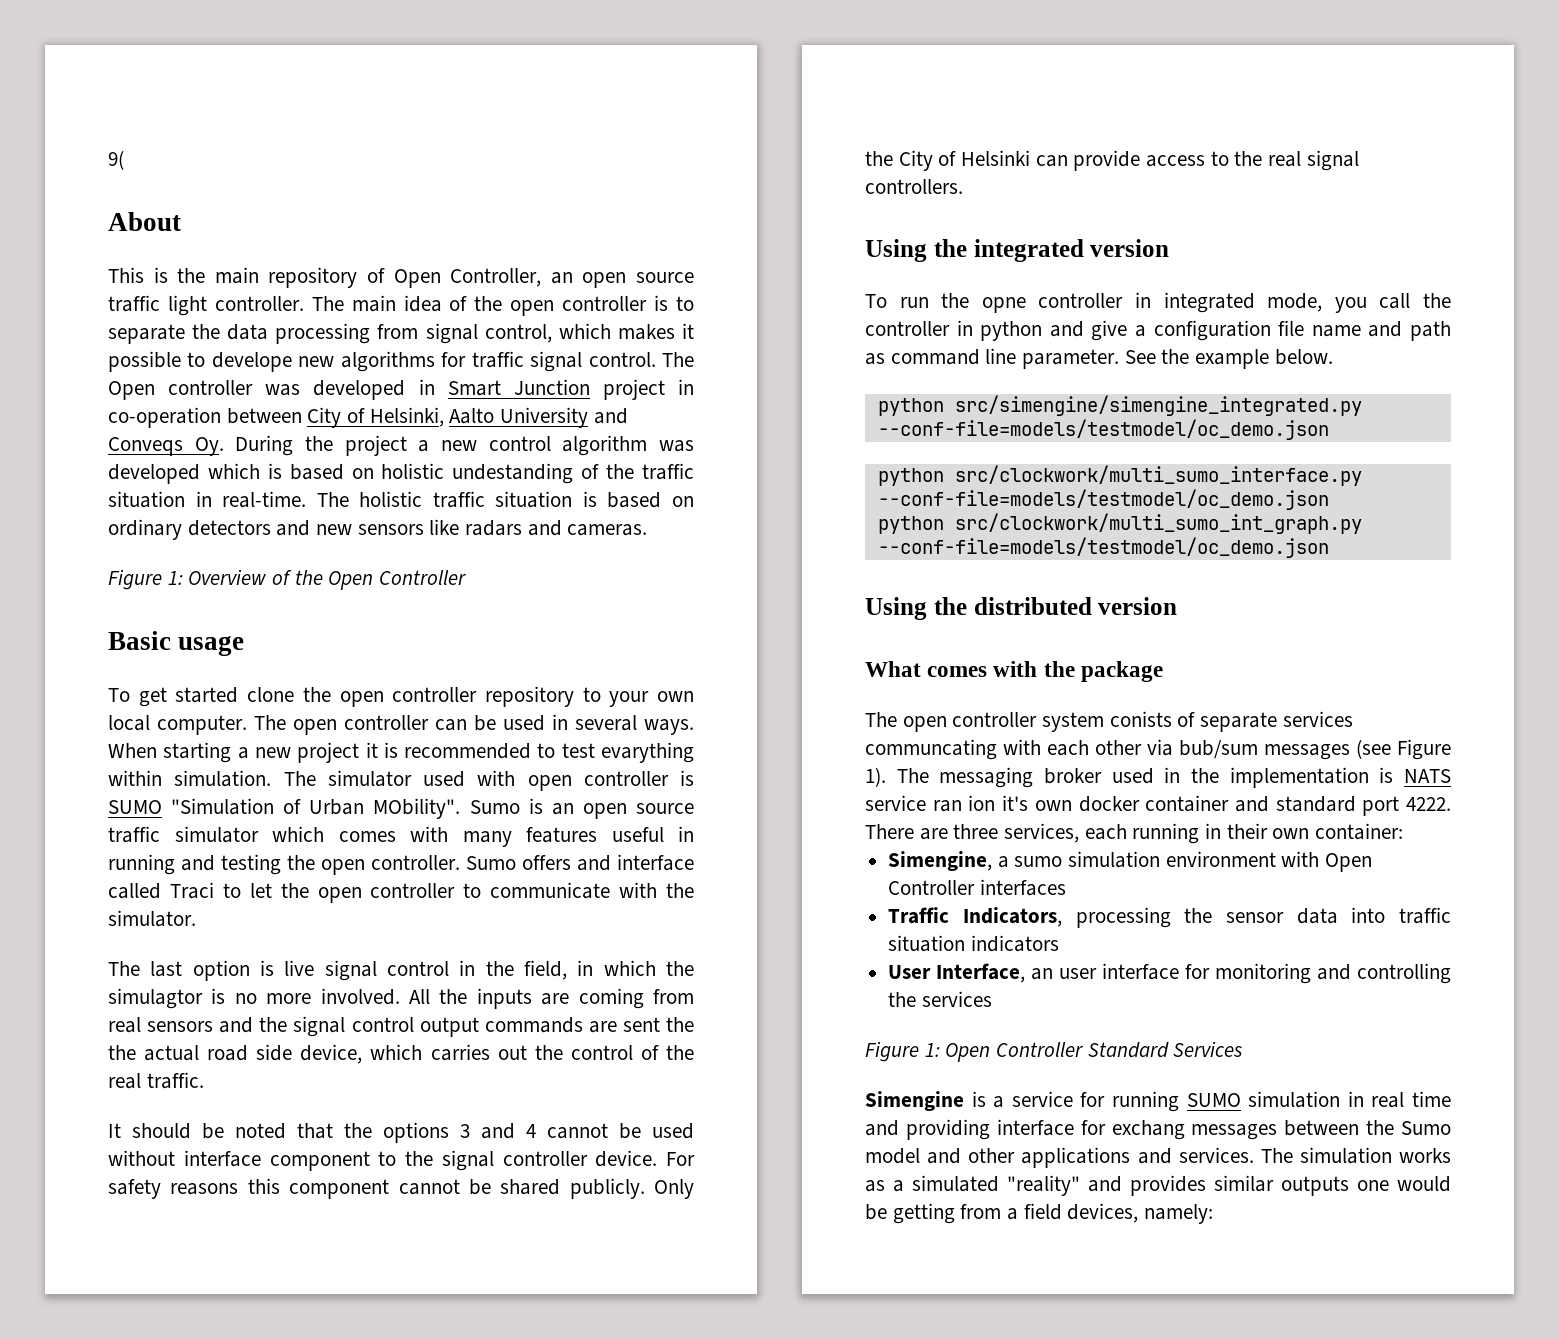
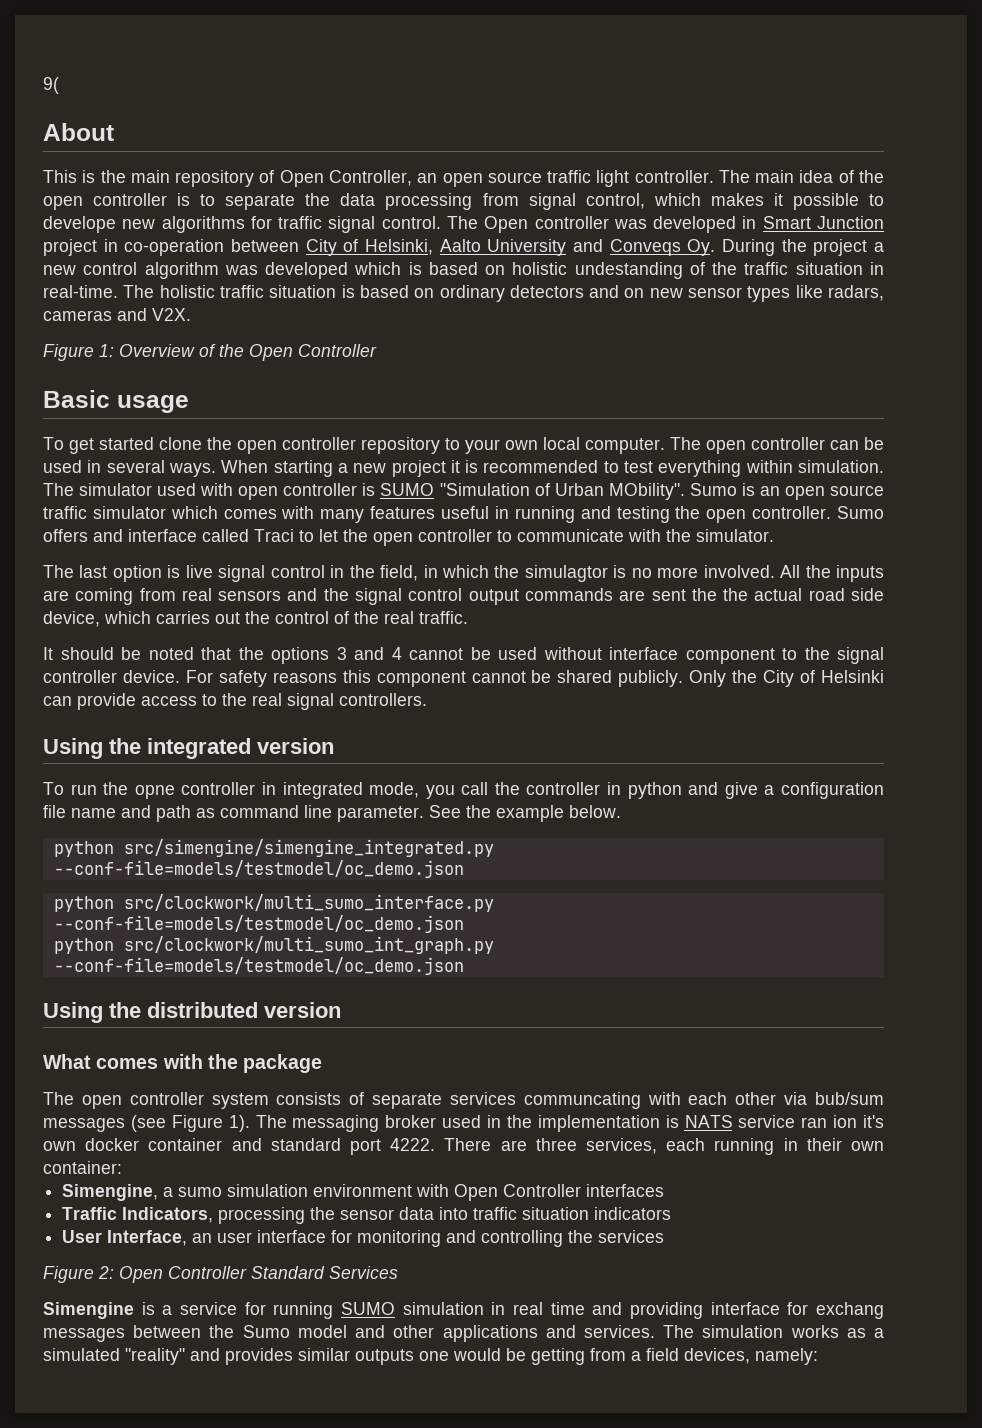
- The holistic traffic situation is based on ordinary detectors and new sensors like radars and cameras.
+ The holistic traffic situation is based on ordinary detectors and on new sensor types like radars, cameras and V2X.
- When starting a new project it is recommended to test evarything within simulation.
+ When starting a new project it is recommended to test everything within simulation.
- The open controller system conists of separate services communcating with each other via bub/sum messages (see Figure 1).
+ The open controller system consists of separate services communcating with each other via bub/sum messages (see Figure 1).
- Figure 1: Open Controller Standard Services
+ Figure 2: Open Controller Standard Services

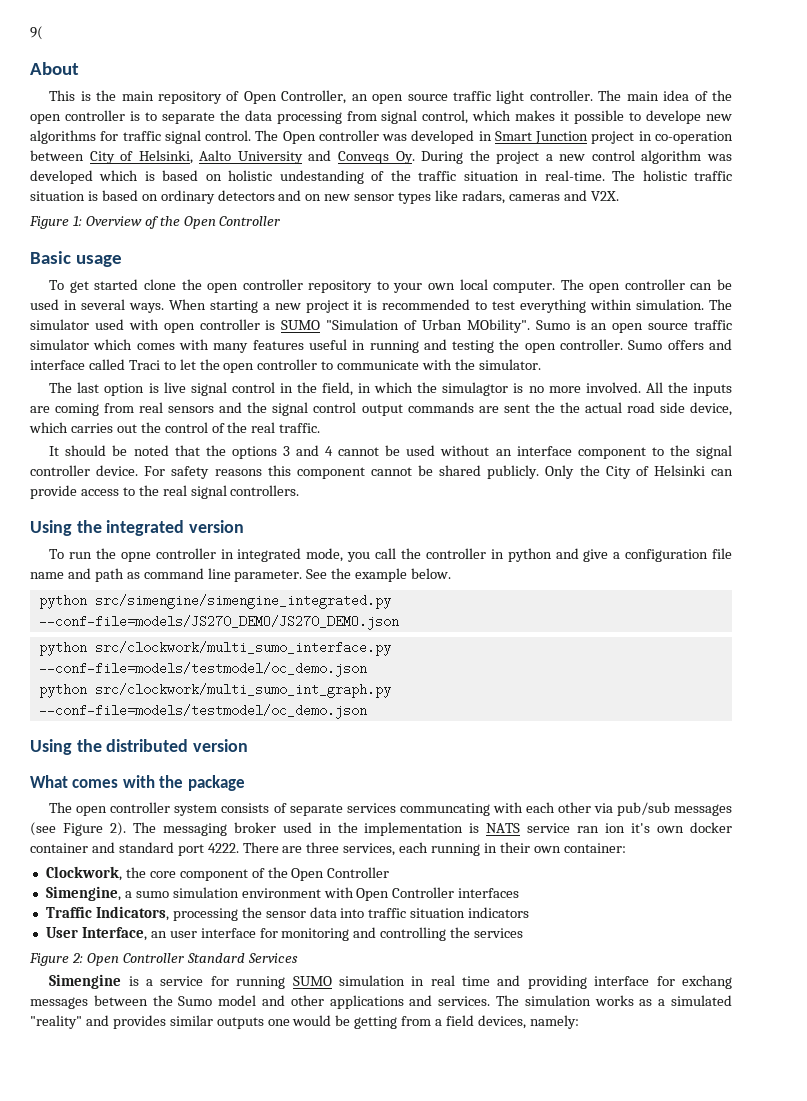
- It should be noted that the options 3 and 4 cannot be used without interface component to the signal controller device.
+ It should be noted that the options 3 and 4 cannot be used without an interface component to the signal controller device.
- python src/simengine/simengine_integrated.py --conf-file=models/testmodel/oc_demo.json
+ python src/simengine/simengine_integrated.py --conf-file=models/JS270_DEMO/JS270_DEMO.json
- The open controller system consists of separate services communcating with each other via bub/sum messages (see Figure 1).
+ The open controller system consists of separate services communcating with each other via pub/sub messages (see Figure 2).
+ Clockwork, the core component of the Open Controller

